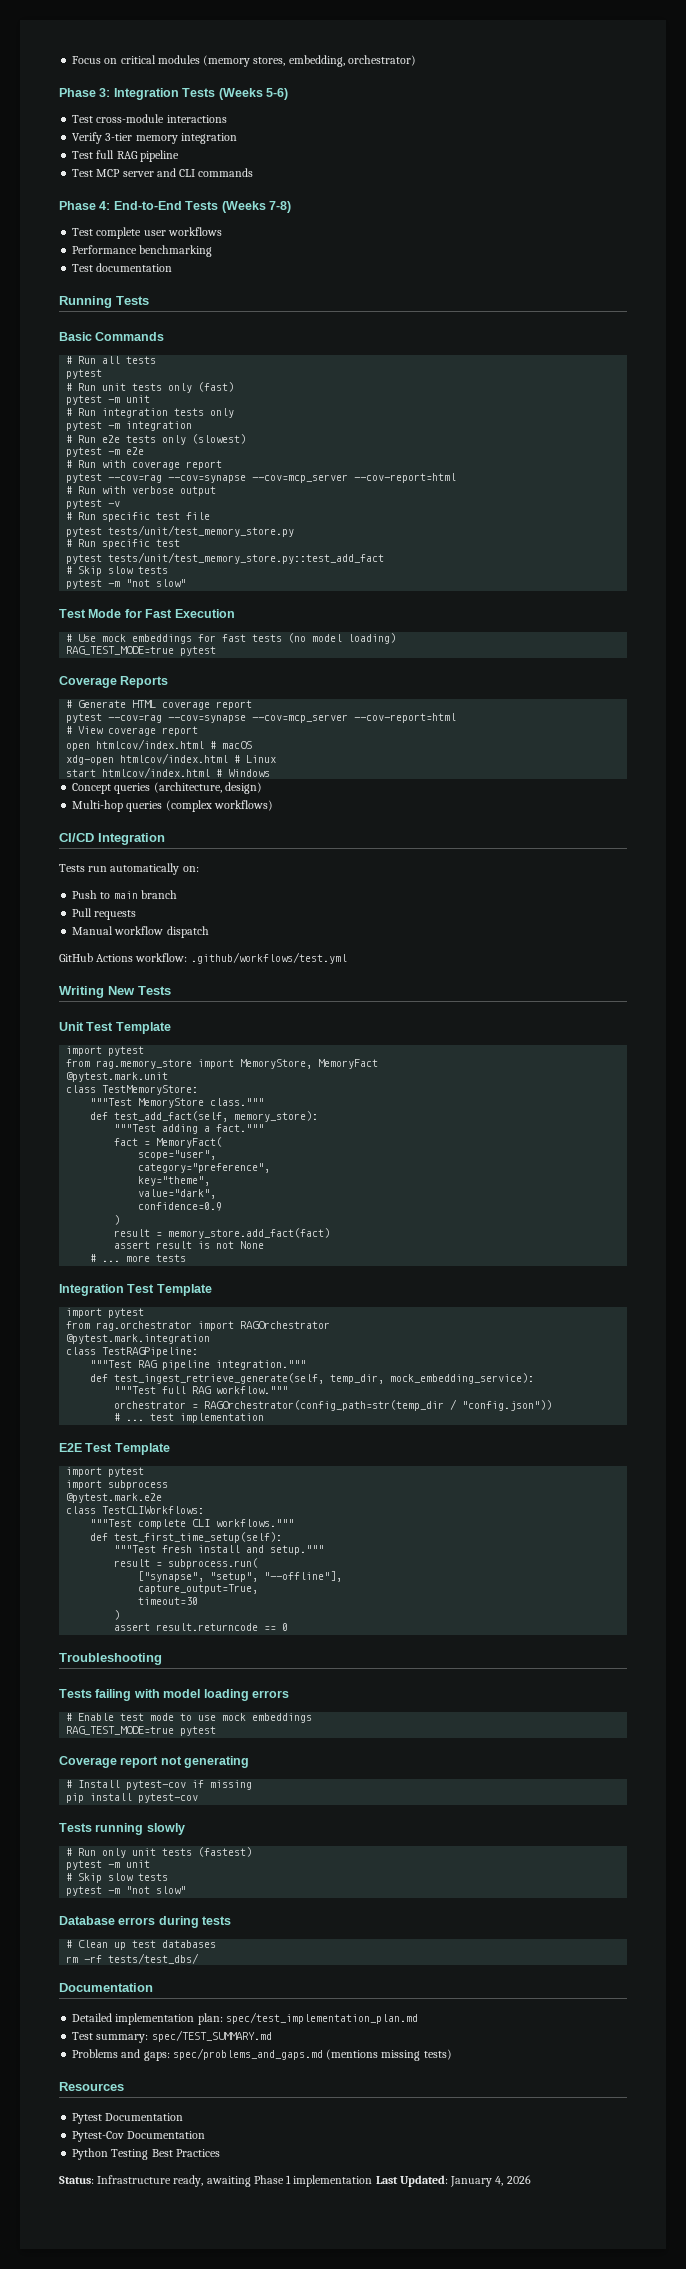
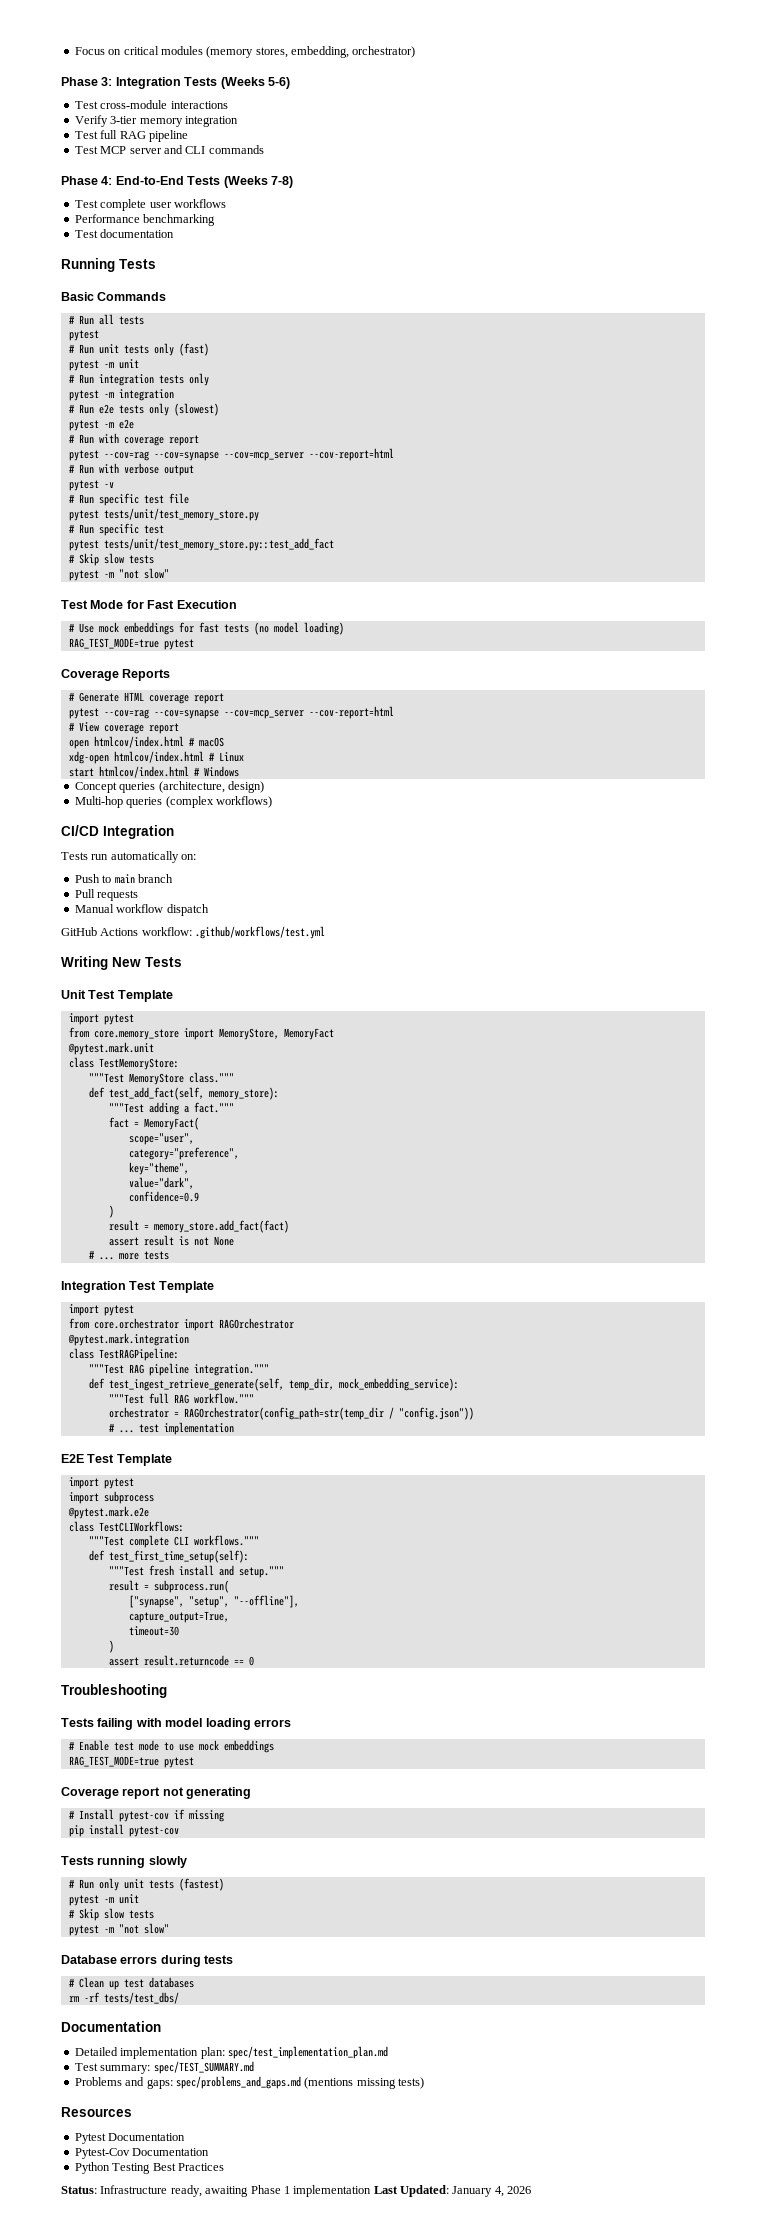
- from rag.memory_store import MemoryStore, MemoryFact
+ from core.memory_store import MemoryStore, MemoryFact
- from rag.orchestrator import RAGOrchestrator
+ from core.orchestrator import RAGOrchestrator

